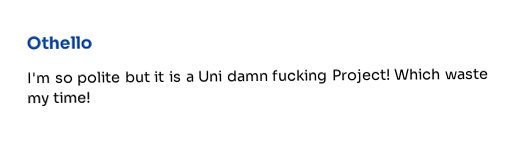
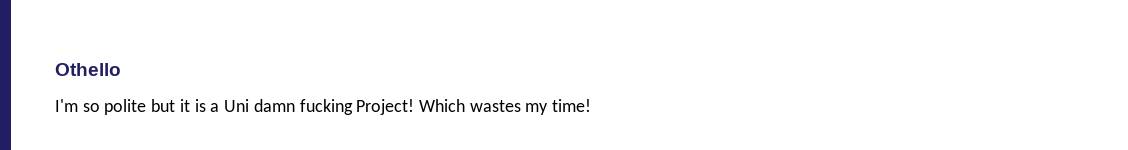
- Which waste my time!
+ Which wastes my time!

